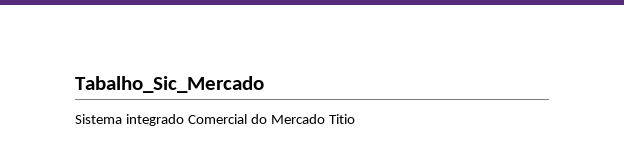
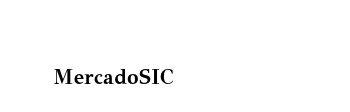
- Tabalho_Sic_Mercado
- Sistema integrado Comercial do Mercado Titio
+ MercadoSIC

